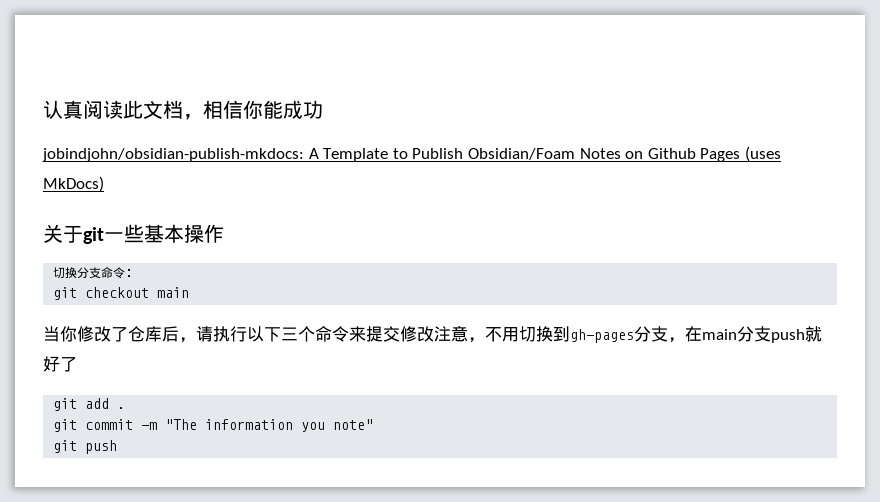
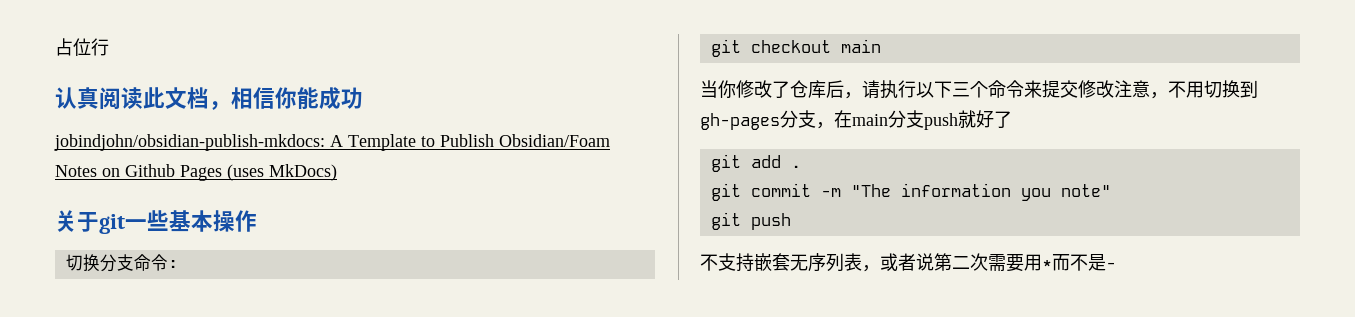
+ 占位行
+ 不支持嵌套无序列表，或者说第二次需要用*而不是-

